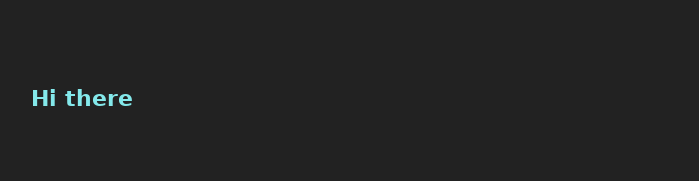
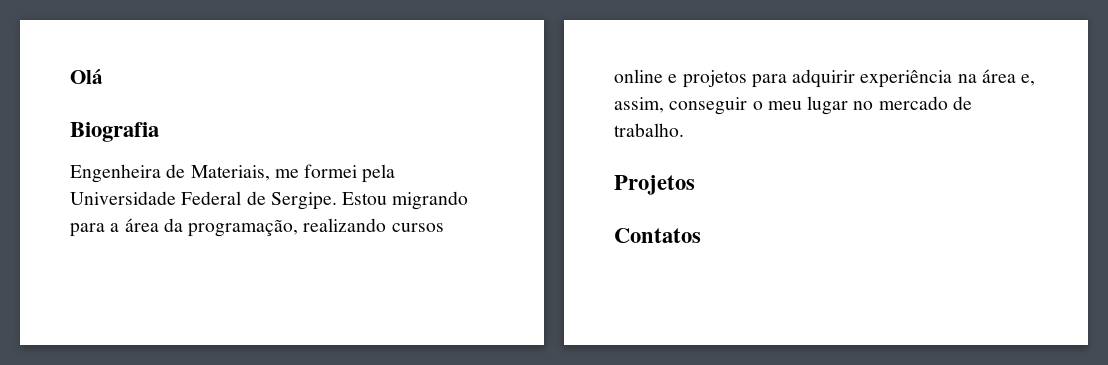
- Hi there
+ Olá
+ Biografia
+ Engenheira de Materiais, me formei pela Universidade Federal de Sergipe. Estou migrando para a área da programação, realizando cursos online e projetos para adquirir experiência na área e, assim, conseguir o meu lugar no mercado de trabalho.
+ Projetos
+ Contatos

